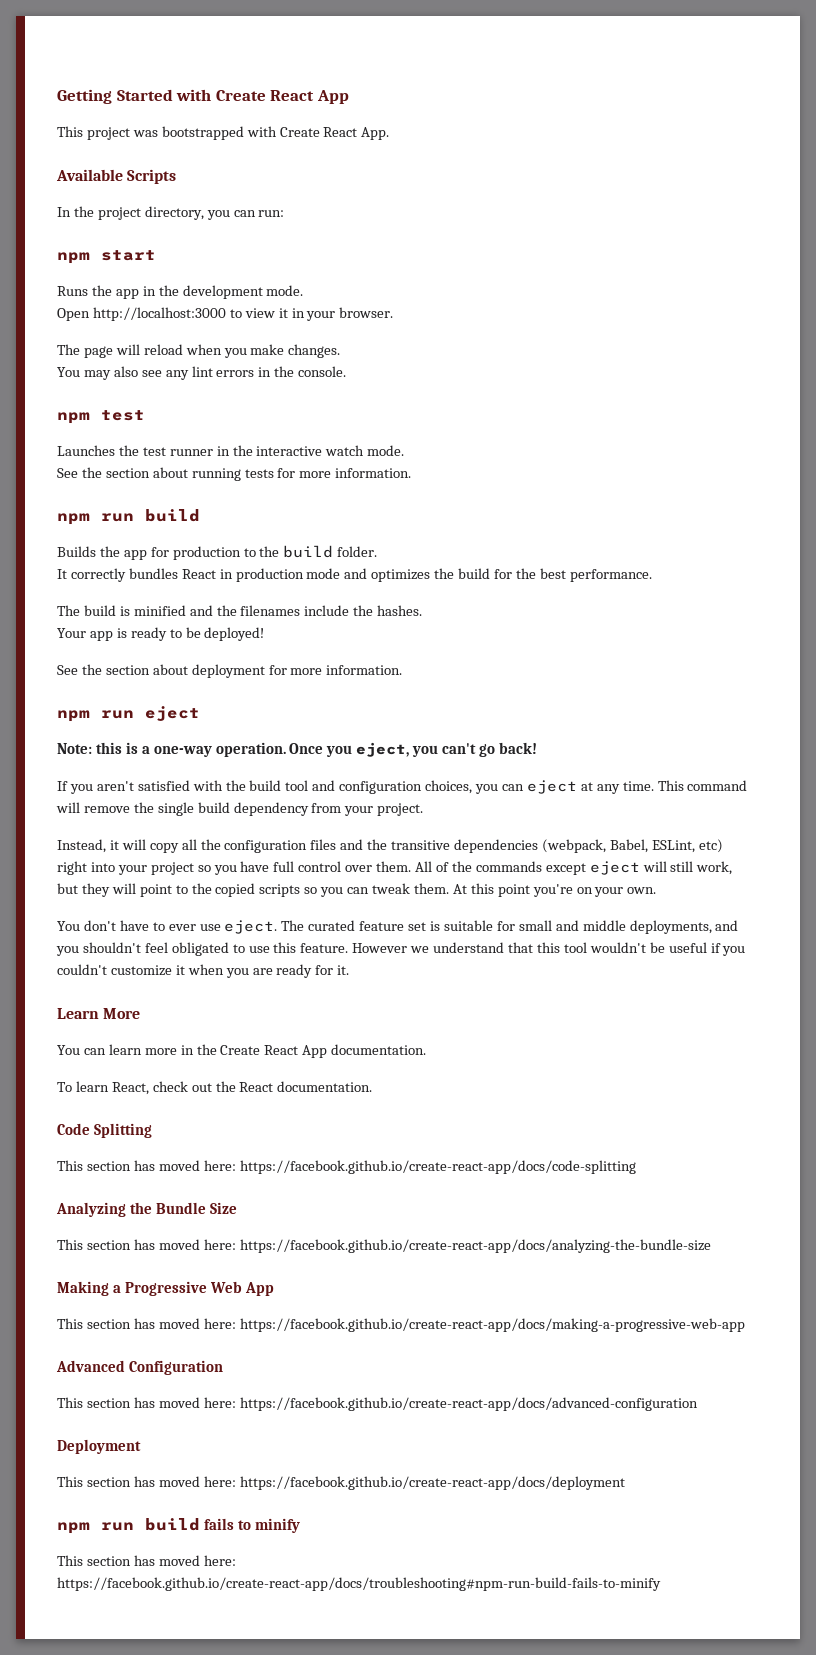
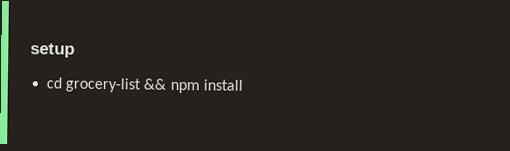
- Getting Started with Create React App
- This project was bootstrapped with Create React App.
- Available Scripts
- In the project directory, you can run:
- npm start
- Runs the app in the development mode.
- Open http://localhost:3000 to view it in your browser.
- The page will reload when you make changes.
- You may also see any lint errors in the console.
- npm test
- Launches the test runner in the interactive watch mode.
- See the section about running tests for more information.
- npm run build
- Builds the app for production to the build folder.
- It correctly bundles React in production mode and optimizes the build for the best performance.
- The build is minified and the filenames include the hashes.
- Your app is ready to be deployed!
- See the section about deployment for more information.
- npm run eject
- Note: this is a one-way operation. Once you eject, you can't go back!
- If you aren't satisfied with the build tool and configuration choices, you can eject at any time. This command will remove the single build dependency from your project.
- Instead, it will copy all the configuration files and the transitive dependencies (webpack, Babel, ESLint, etc) right into your project so you have full control over them. All of the commands except eject will still work, but they will point to the copied scripts so you can tweak them. At this point you're on your own.
- You don't have to ever use eject. The curated feature set is suitable for small and middle deployments, and you shouldn't feel obligated to use this feature. However we understand that this tool wouldn't be useful if you couldn't customize it when you are ready for it.
- Learn More
- You can learn more in the Create React App documentation.
- To learn React, check out the React documentation.
- Code Splitting
- This section has moved here: https://facebook.github.io/create-react-app/docs/code-splitting
- Analyzing the Bundle Size
- This section has moved here: https://facebook.github.io/create-react-app/docs/analyzing-the-bundle-size
- Making a Progressive Web App
- This section has moved here: https://facebook.github.io/create-react-app/docs/making-a-progressive-web-app
- Advanced Configuration
- This section has moved here: https://facebook.github.io/create-react-app/docs/advanced-configuration
- Deployment
- This section has moved here: https://facebook.github.io/create-react-app/docs/deployment
- npm run build fails to minify
- This section has moved here: https://facebook.github.io/create-react-app/docs/troubleshooting#npm-run-build-fails-to-minify
+ setup
+ cd grocery-list && npm install

